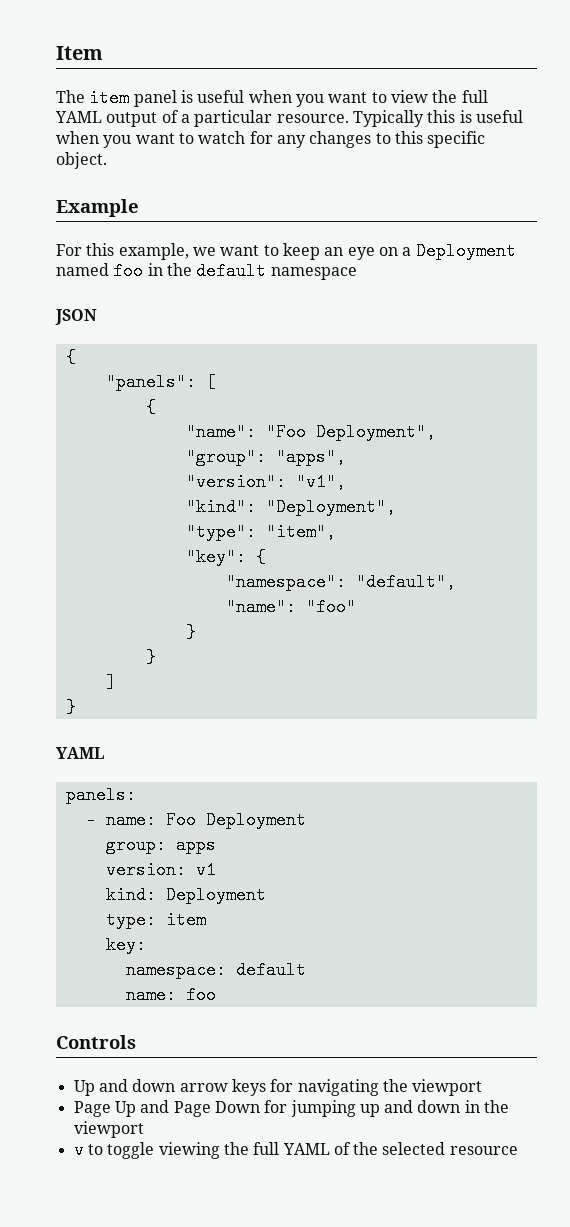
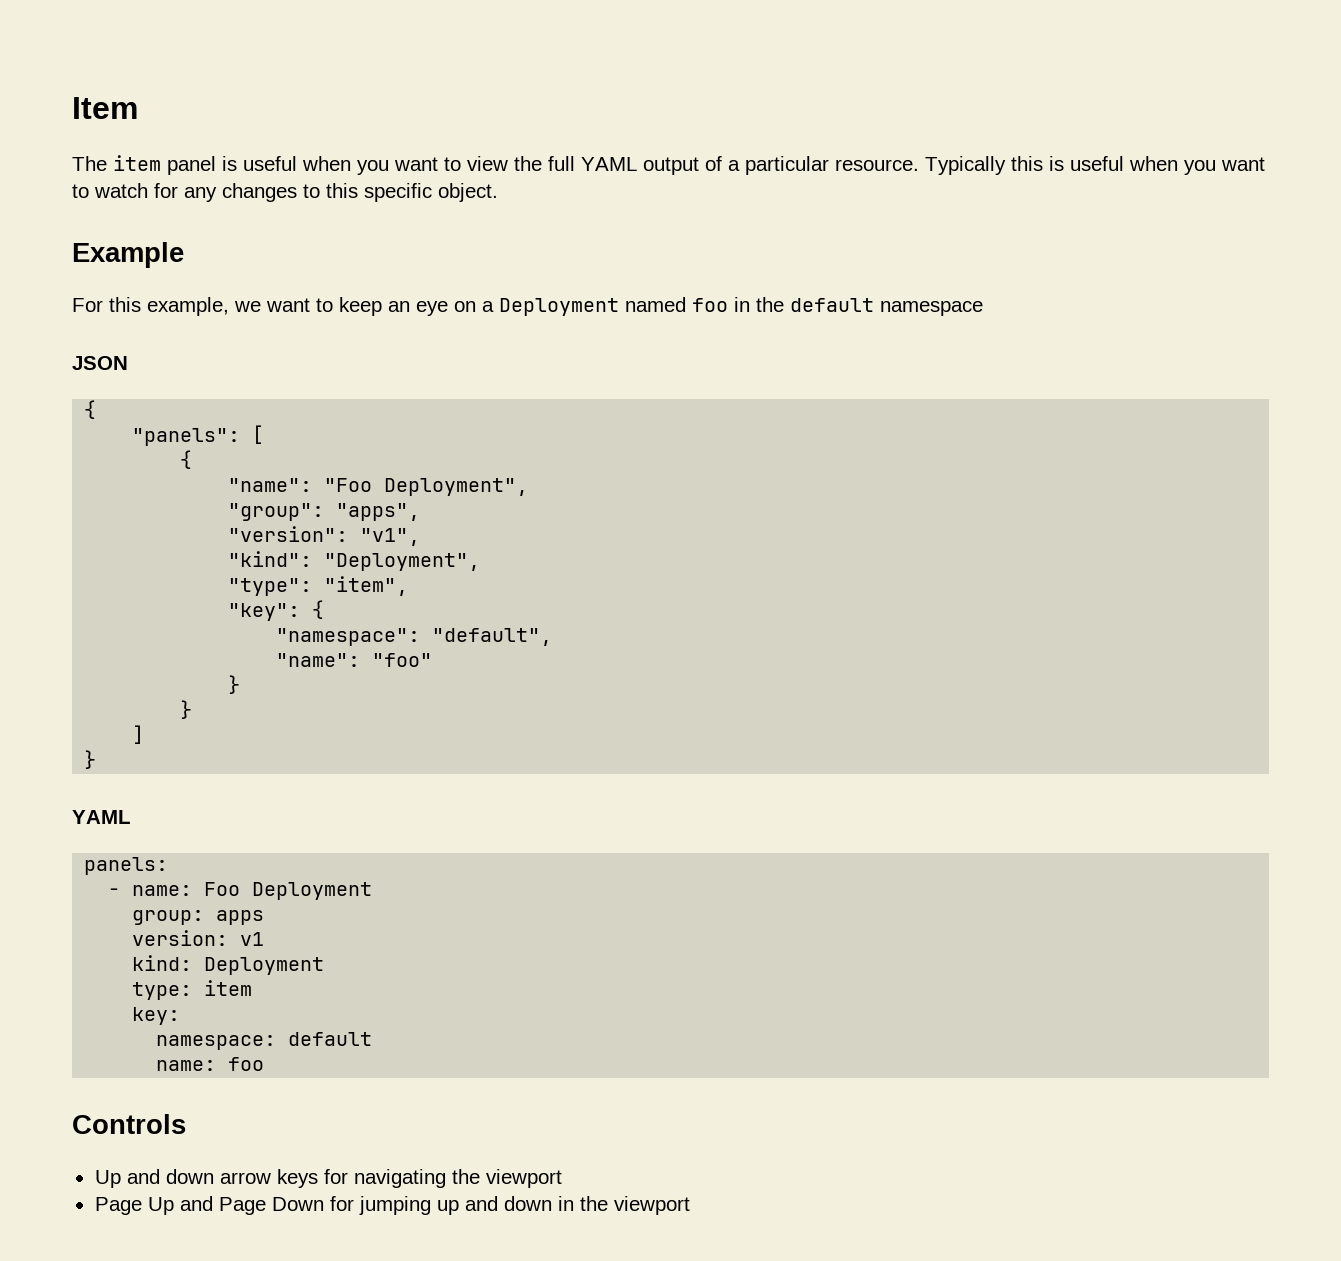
- v to toggle viewing the full YAML of the selected resource

